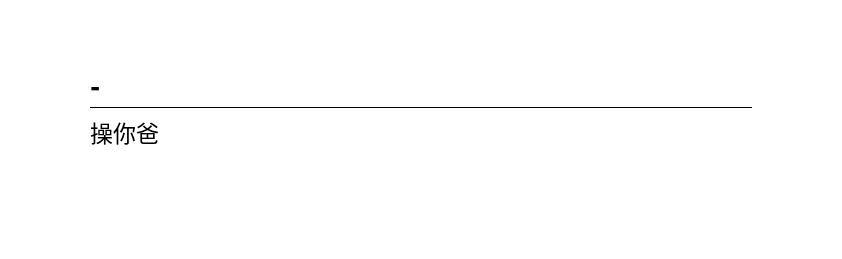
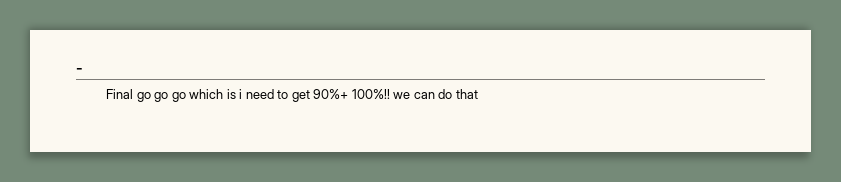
- 操你爸
+ Final go go go which is i need to get 90%+ 100%!! we can do that

